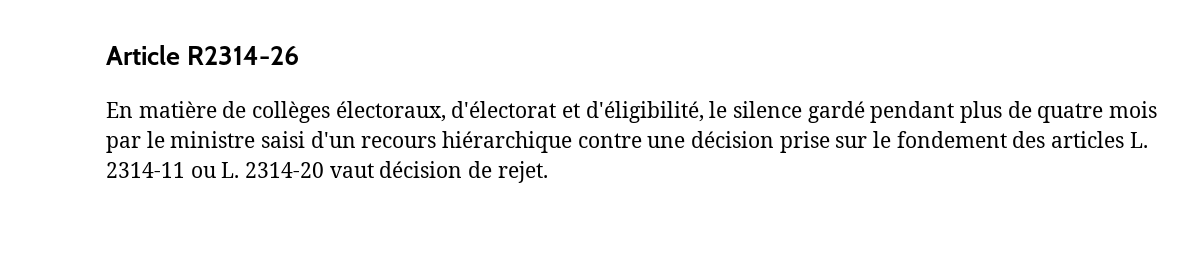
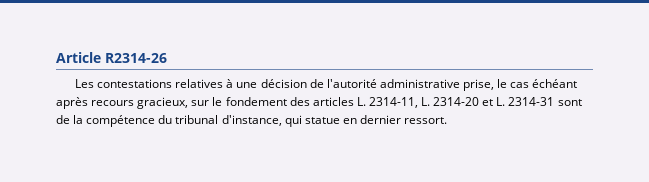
- En matière de collèges électoraux, d'électorat et d'éligibilité, le silence gardé pendant plus de quatre mois par le ministre saisi d'un recours hiérarchique contre une décision prise sur le fondement des articles L. 2314-11 ou L. 2314-20 vaut décision de rejet.
+ Les contestations relatives à une décision de l'autorité administrative prise, le cas échéant après recours gracieux, sur le fondement des articles L. 2314-11, L. 2314-20 et L. 2314-31 sont de la compétence du tribunal d'instance, qui statue en dernier ressort.

